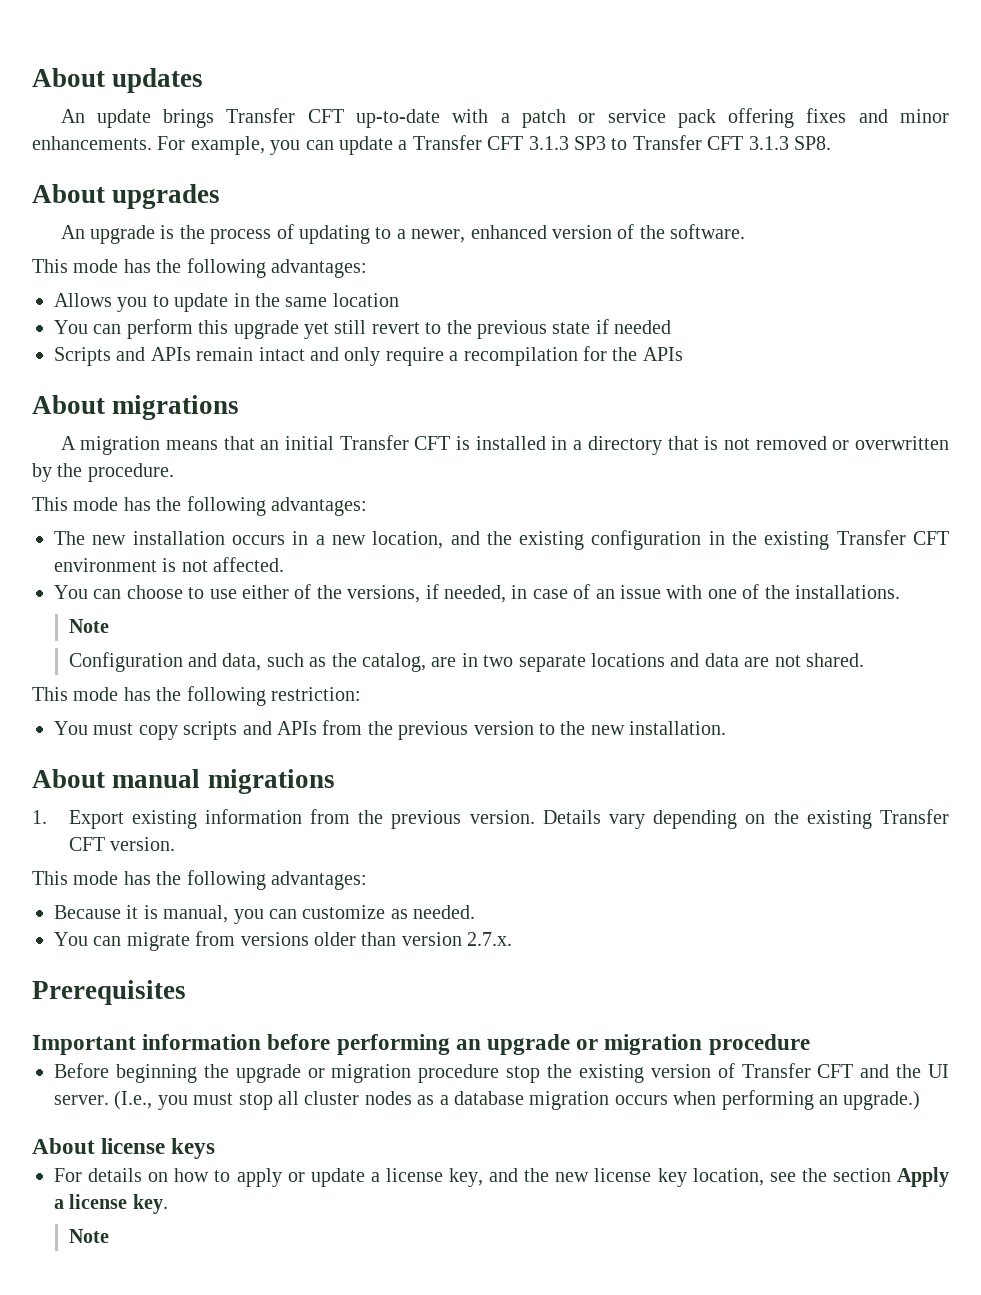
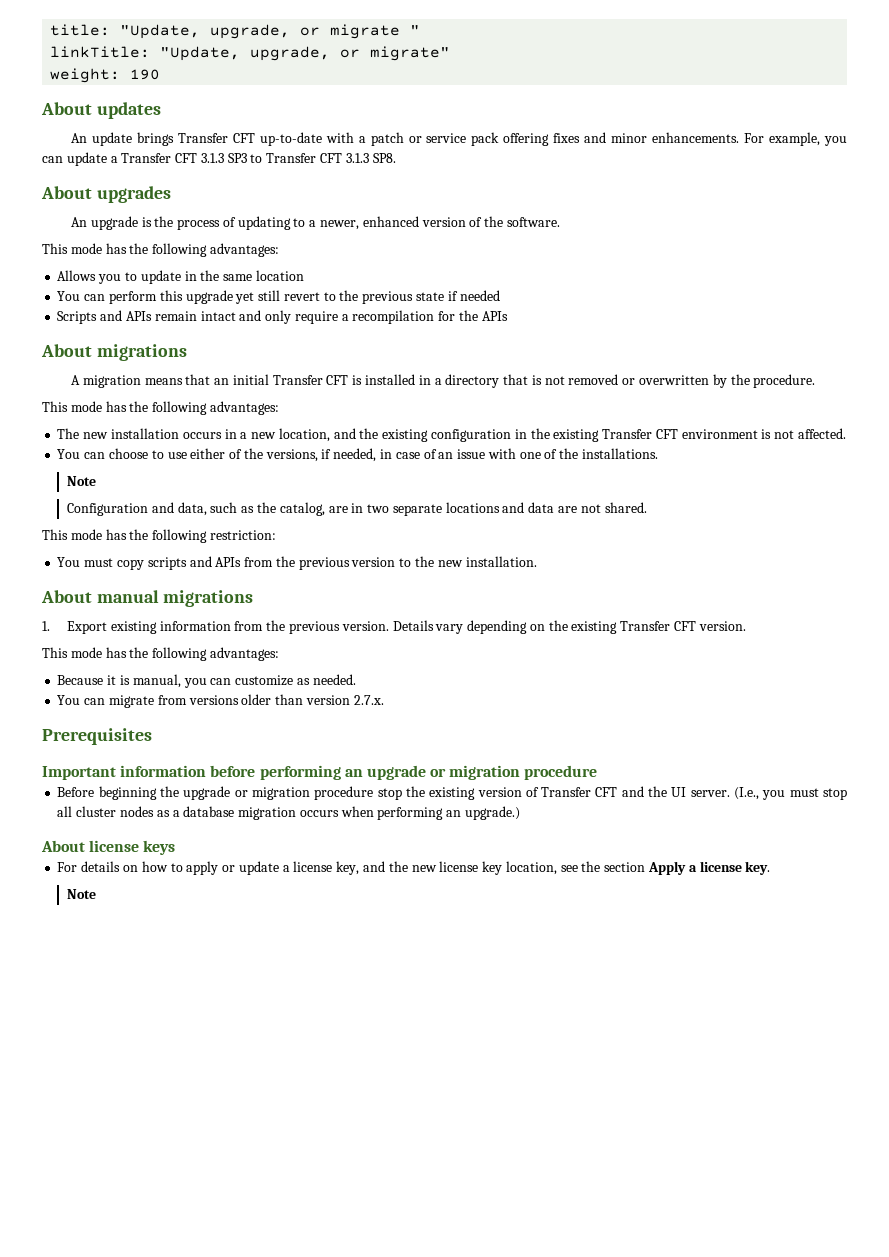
+ title: "Update, upgrade, or migrate "
+ linkTitle: "Update, upgrade, or migrate"
+ weight: 190

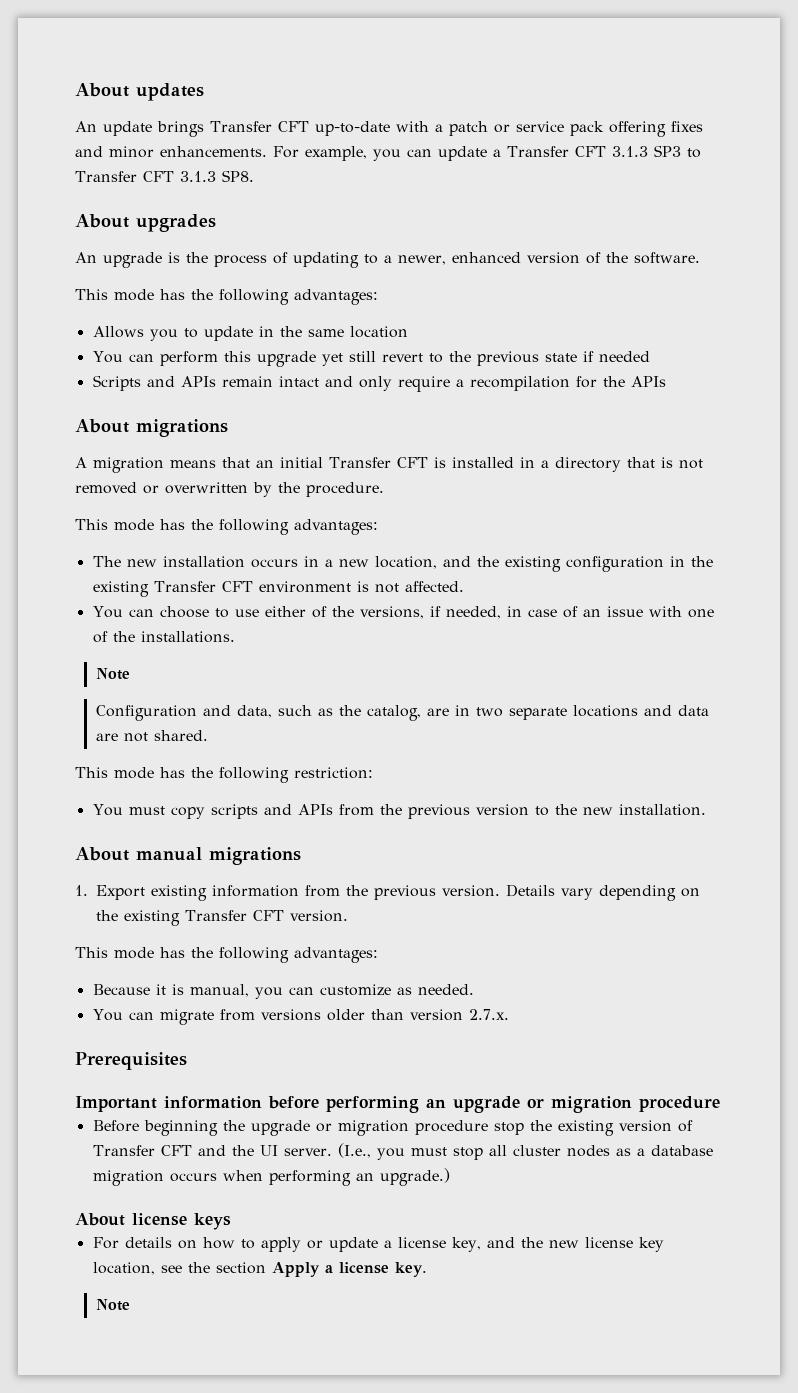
- title: "Update, upgrade, or migrate "
- linkTitle: "Update, upgrade, or migrate"
- weight: 190

